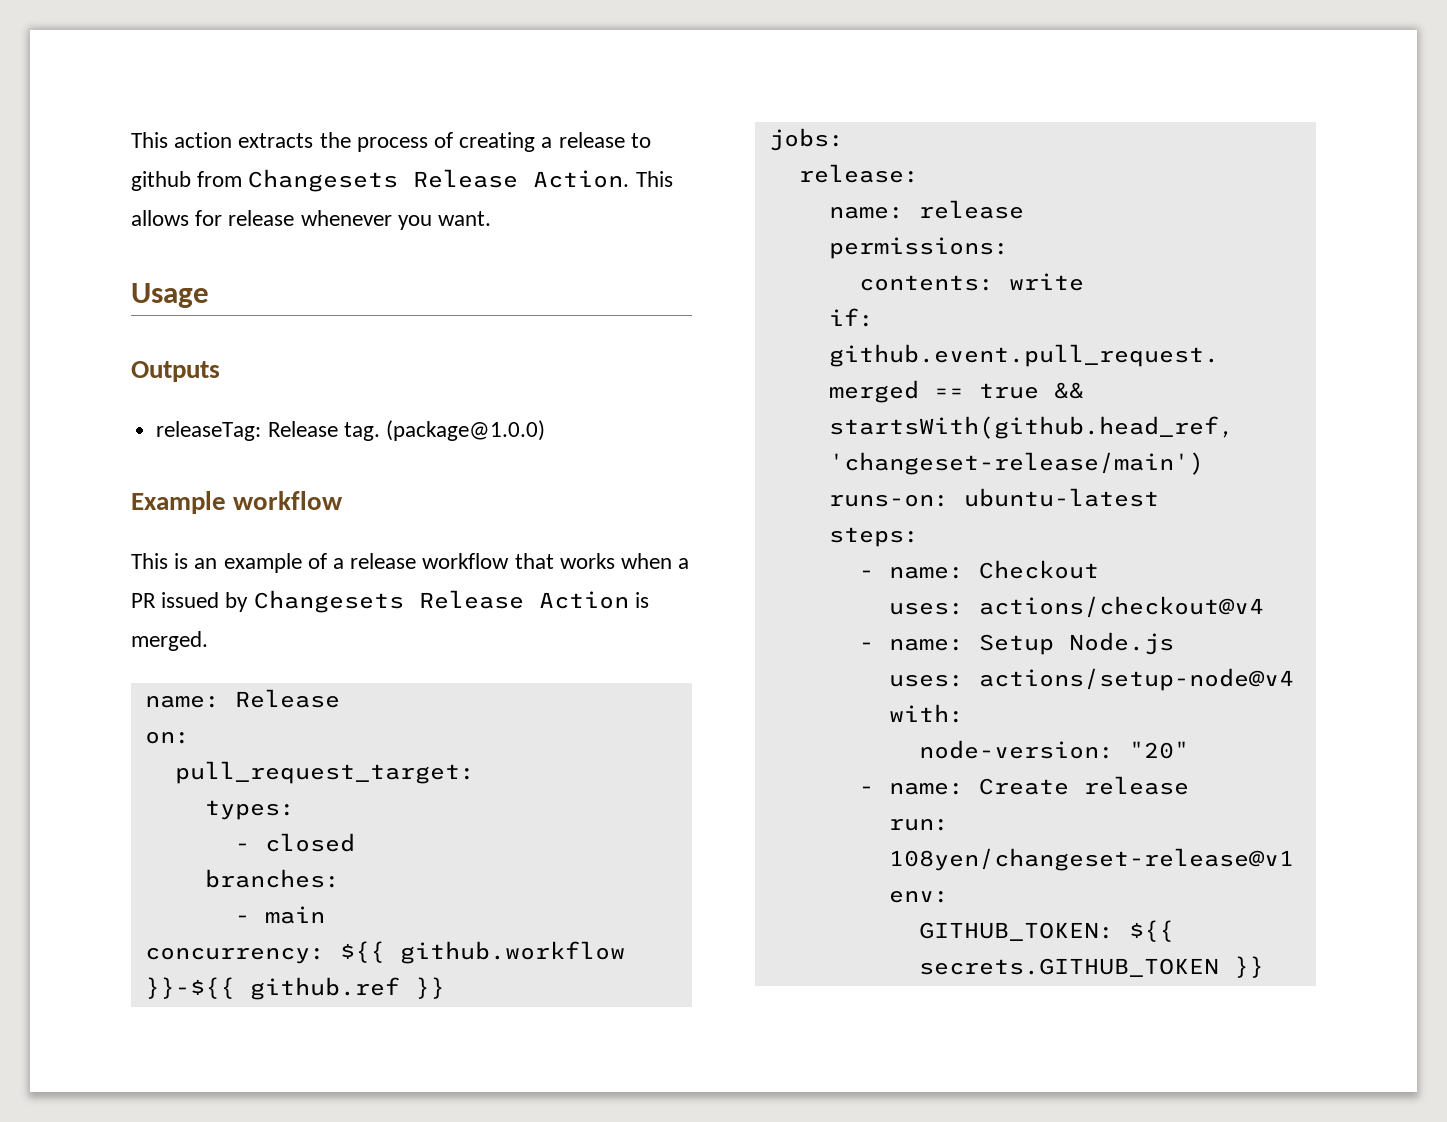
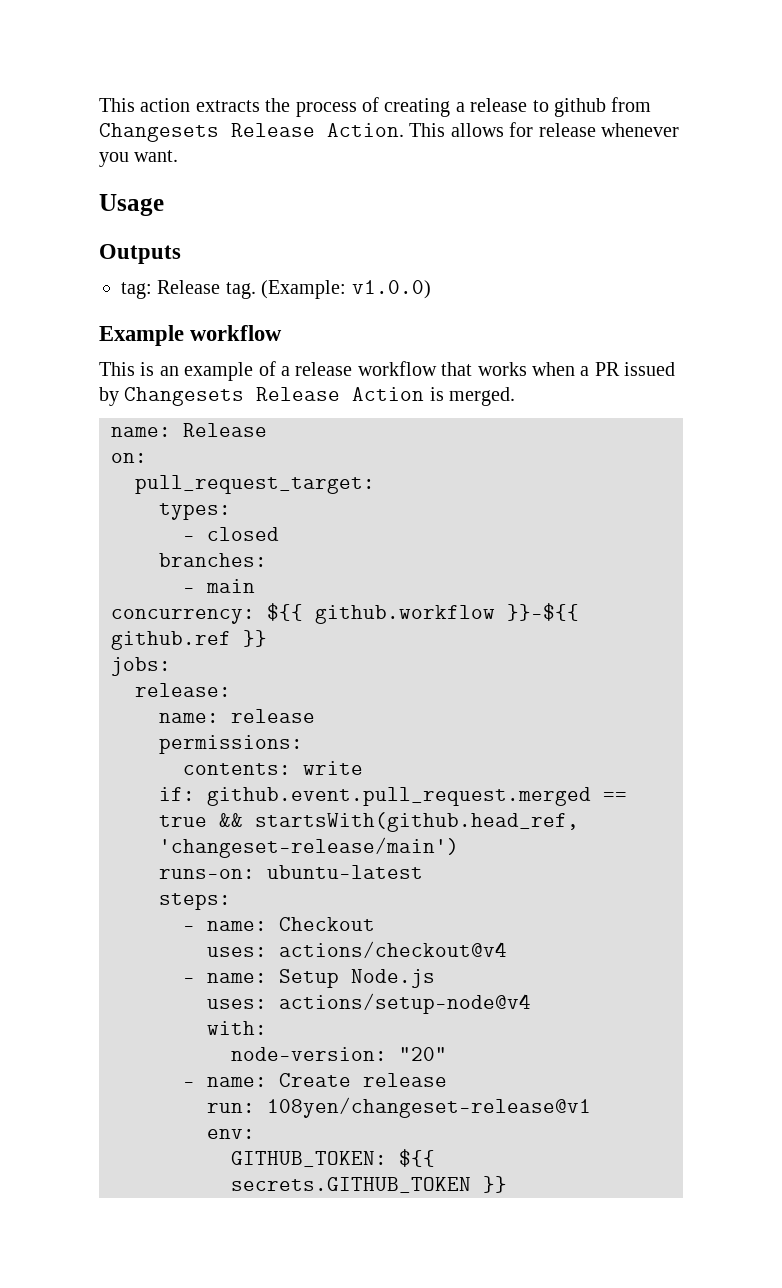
- releaseTag: Release tag.
+ tag: Release tag.
- (package@1.0.0)
+ (Example: v1.0.0)

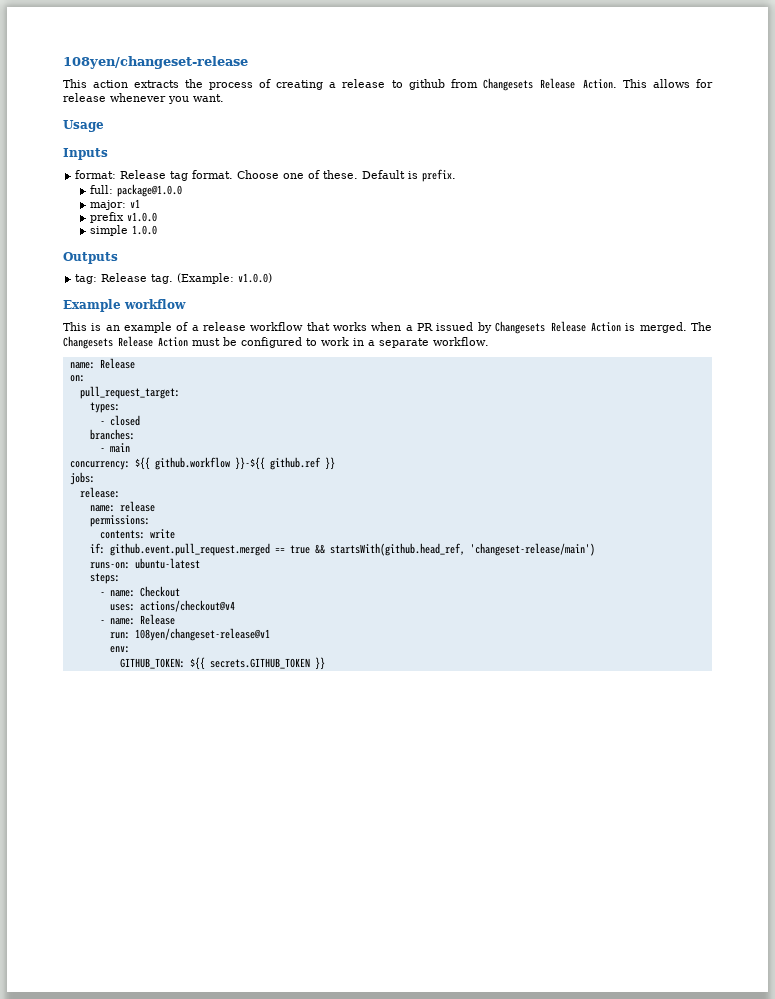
+ 108yen/changeset-release
+ Inputs
+ format: Release tag format. Choose one of these. Default is prefix.
+ full: package@1.0.0
+ major: v1
+ prefix v1.0.0
+ simple 1.0.0
+ The Changesets Release Action must be configured to work in a separate workflow.
- - name: Setup Node.js
- uses: actions/setup-node@v4
- with:
- node-version: "20"
- - name: Create release
+ - name: Release

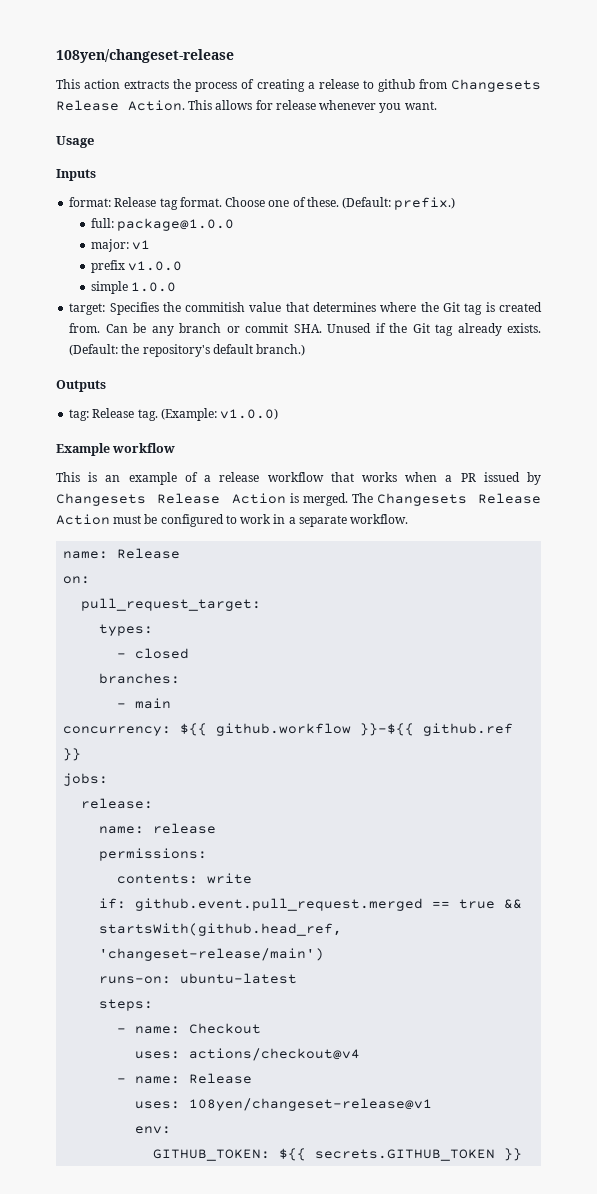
- Default is prefix.
+ (Default: prefix.)
+ target: Specifies the commitish value that determines where the Git tag is created from. Can be any branch or commit SHA. Unused if the Git tag already exists. (Default: the repository's default branch.)
- run: 108yen/changeset-release@v1
+ uses: 108yen/changeset-release@v1

